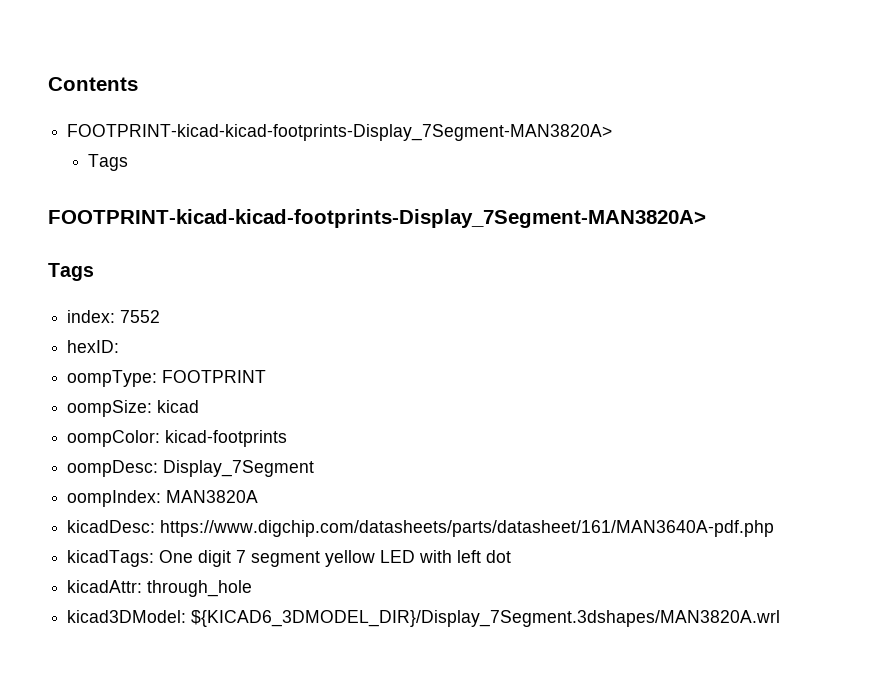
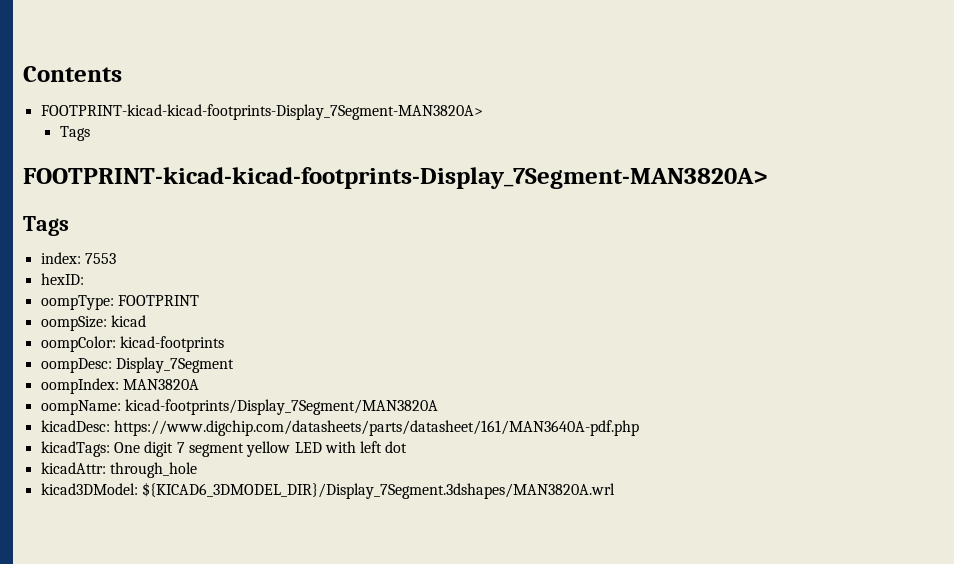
- index: 7552
+ index: 7553
+ oompName: kicad-footprints/Display_7Segment/MAN3820A

